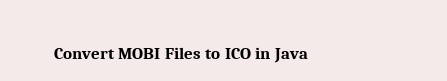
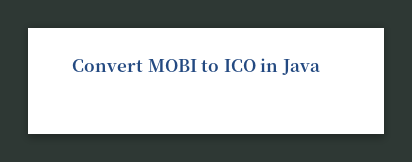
- Convert MOBI Files to ICO in Java
+ Convert MOBI to ICO in Java

